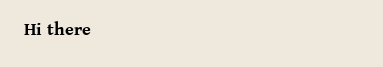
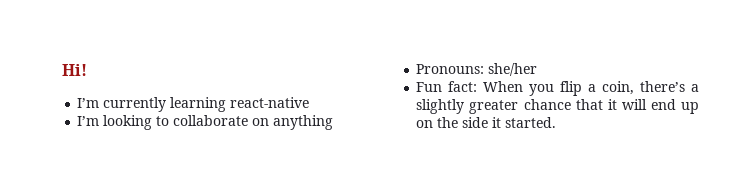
- Hi there
+ Hi!
+ I’m currently learning react-native
+ I’m looking to collaborate on anything
+ Pronouns: she/her
+ Fun fact: When you flip a coin, there’s a slightly greater chance that it will end up on the side it started.

